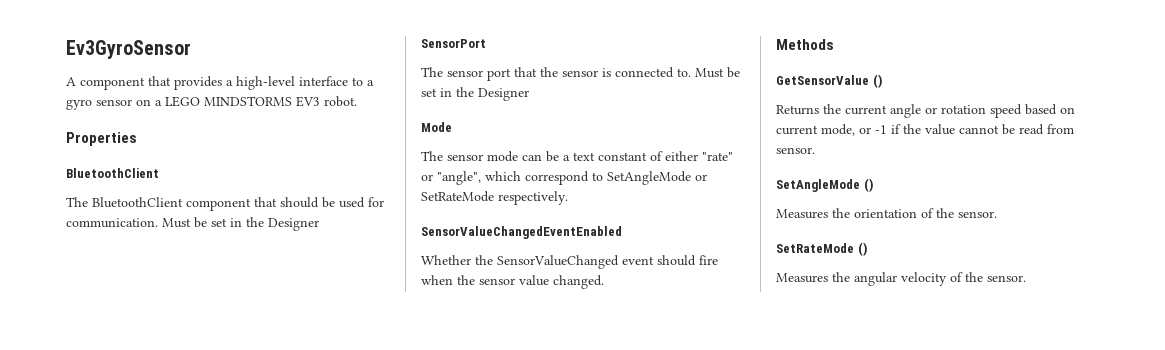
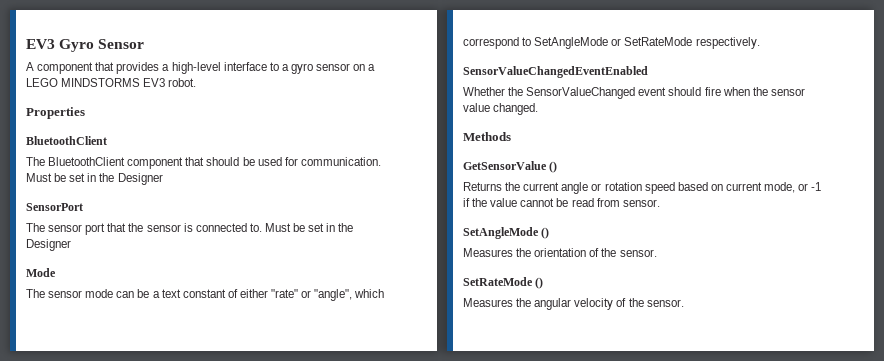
- Ev3GyroSensor
+ EV3 Gyro Sensor

